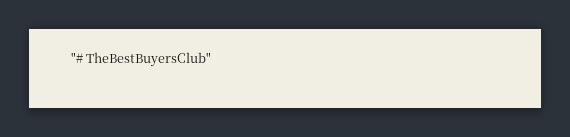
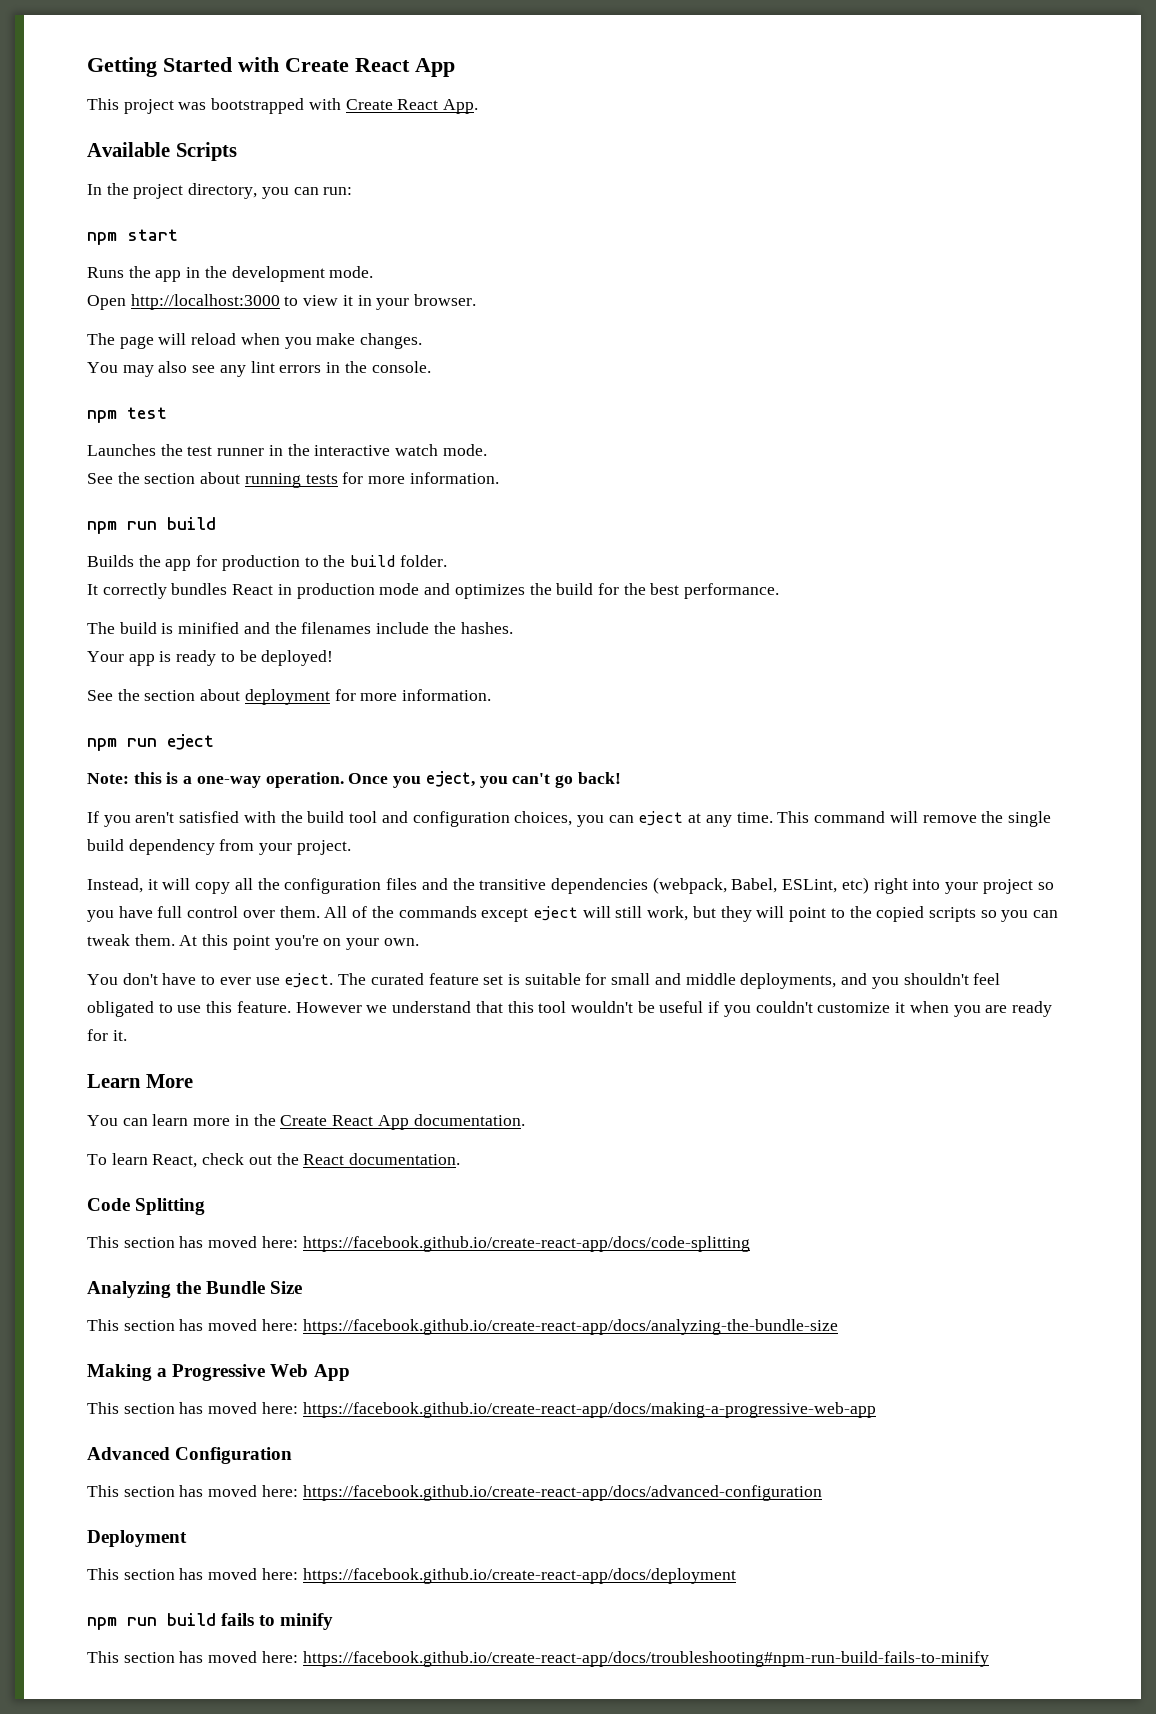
- "# TheBestBuyersClub"
+ Getting Started with Create React App
+ This project was bootstrapped with Create React App.
+ Available Scripts
+ In the project directory, you can run:
+ npm start
+ Runs the app in the development mode.
+ Open http://localhost:3000 to view it in your browser.
+ The page will reload when you make changes.
+ You may also see any lint errors in the console.
+ npm test
+ Launches the test runner in the interactive watch mode.
+ See the section about running tests for more information.
+ npm run build
+ Builds the app for production to the build folder.
+ It correctly bundles React in production mode and optimizes the build for the best performance.
+ The build is minified and the filenames include the hashes.
+ Your app is ready to be deployed!
+ See the section about deployment for more information.
+ npm run eject
+ Note: this is a one-way operation. Once you eject, you can't go back!
+ If you aren't satisfied with the build tool and configuration choices, you can eject at any time. This command will remove the single build dependency from your project.
+ Instead, it will copy all the configuration files and the transitive dependencies (webpack, Babel, ESLint, etc) right into your project so you have full control over them. All of the commands except eject will still work, but they will point to the copied scripts so you can tweak them. At this point you're on your own.
+ You don't have to ever use eject. The curated feature set is suitable for small and middle deployments, and you shouldn't feel obligated to use this feature. However we understand that this tool wouldn't be useful if you couldn't customize it when you are ready for it.
+ Learn More
+ You can learn more in the Create React App documentation.
+ To learn React, check out the React documentation.
+ Code Splitting
+ This section has moved here: https://facebook.github.io/create-react-app/docs/code-splitting
+ Analyzing the Bundle Size
+ This section has moved here: https://facebook.github.io/create-react-app/docs/analyzing-the-bundle-size
+ Making a Progressive Web App
+ This section has moved here: https://facebook.github.io/create-react-app/docs/making-a-progressive-web-app
+ Advanced Configuration
+ This section has moved here: https://facebook.github.io/create-react-app/docs/advanced-configuration
+ Deployment
+ This section has moved here: https://facebook.github.io/create-react-app/docs/deployment
+ npm run build fails to minify
+ This section has moved here: https://facebook.github.io/create-react-app/docs/troubleshooting#npm-run-build-fails-to-minify

